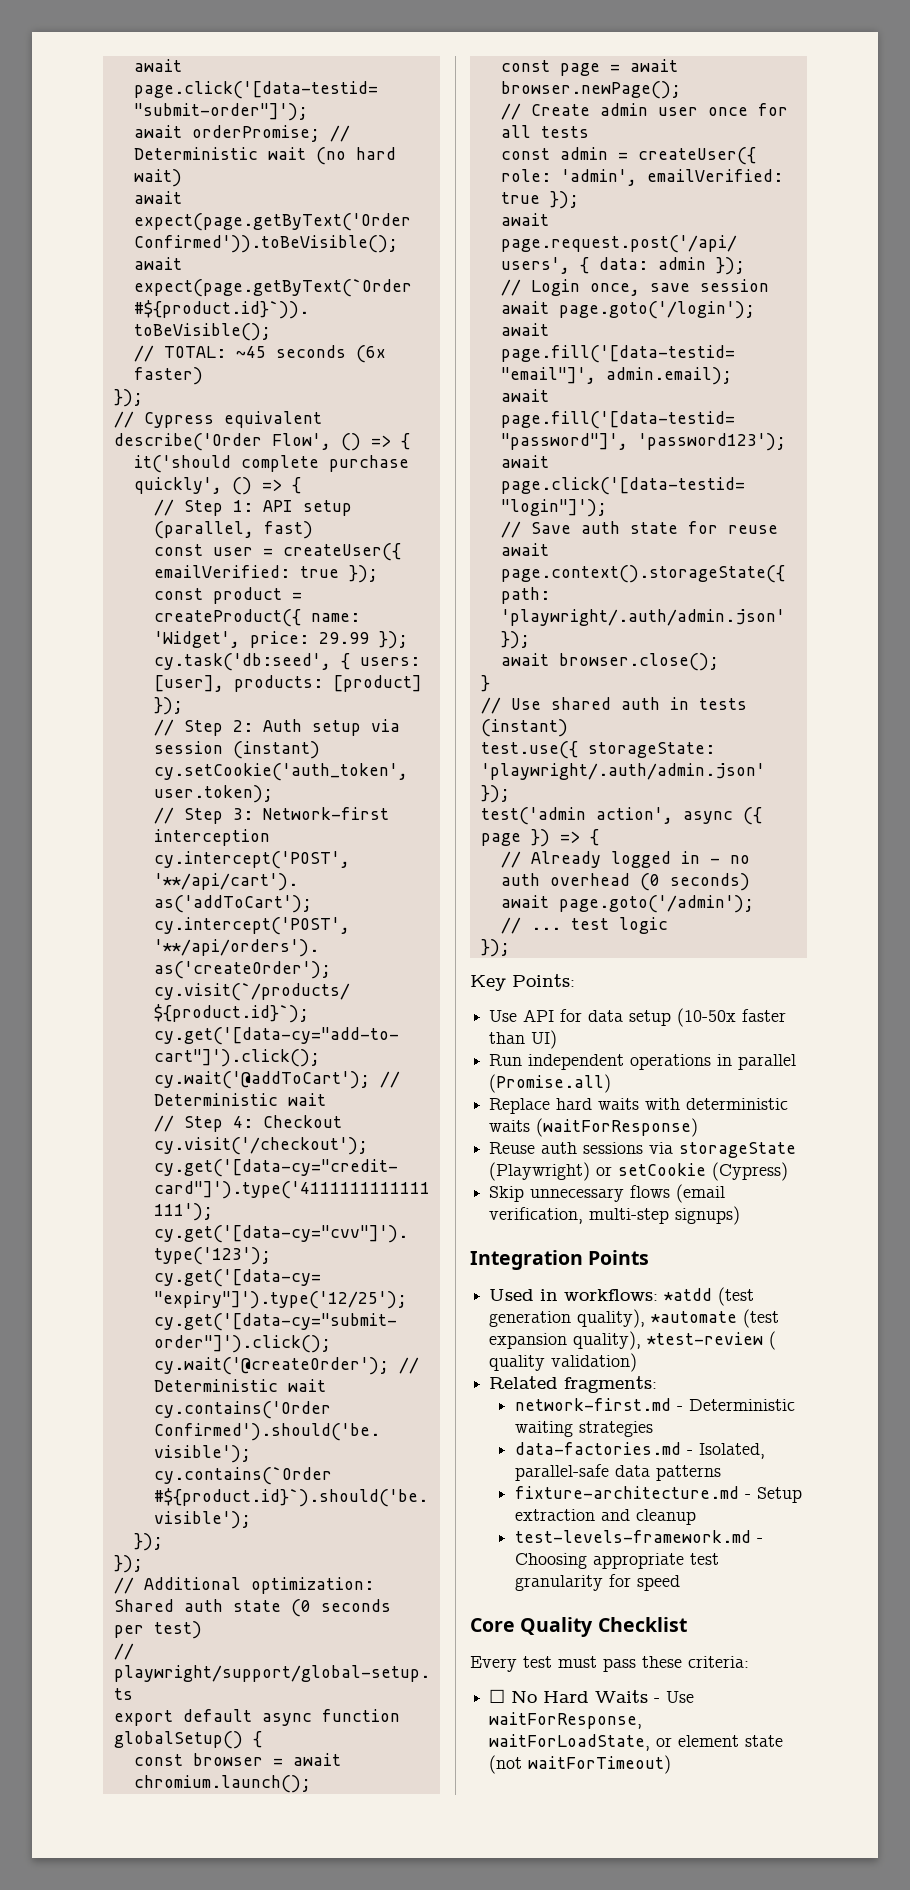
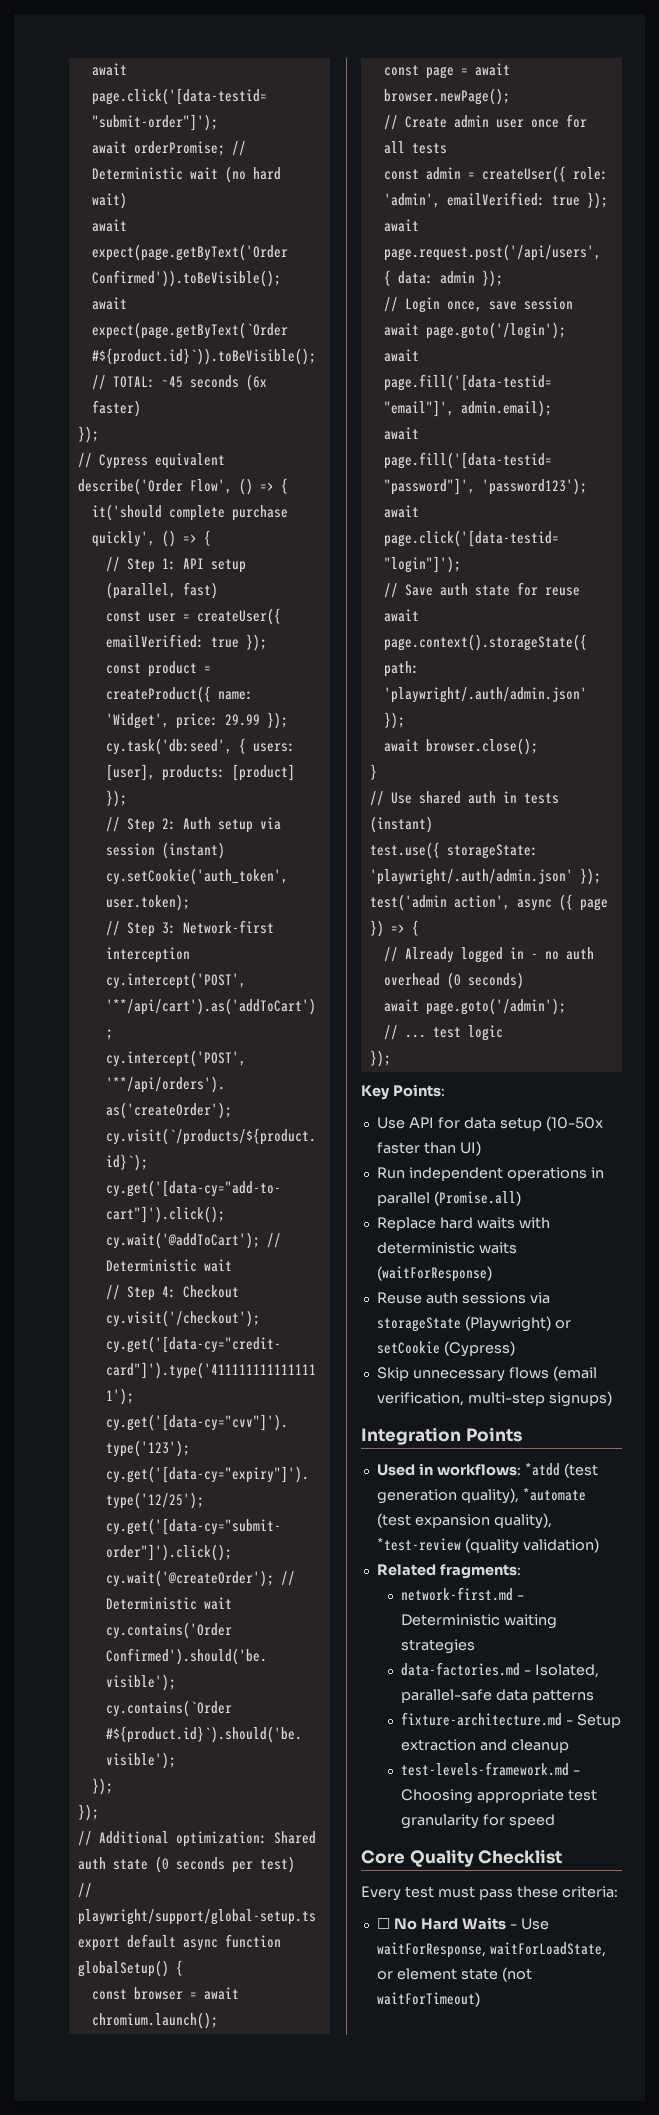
- Used in workflows: *atdd (test generation quality), *automate (test expansion quality), *test-review ( quality validation)
+ Used in workflows: *atdd (test generation quality), *automate (test expansion quality), *test-review (quality validation)

